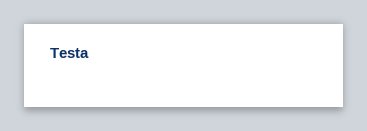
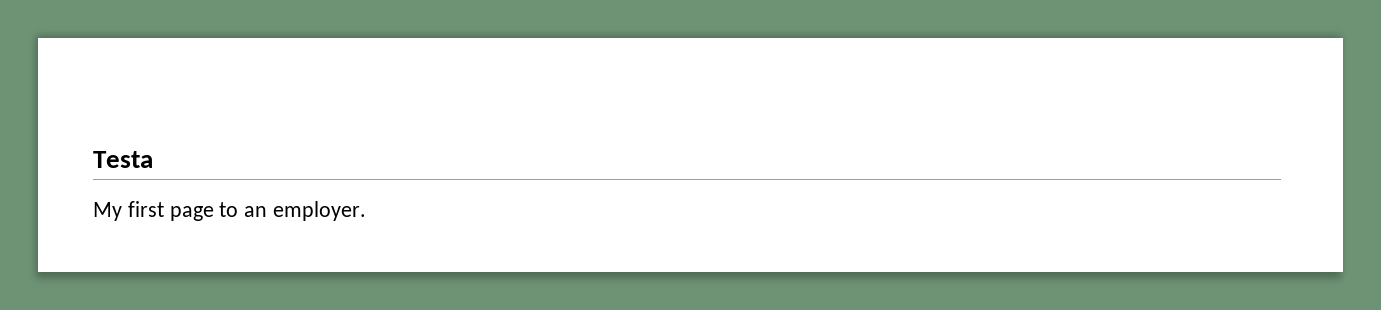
+ My first page to an employer.

